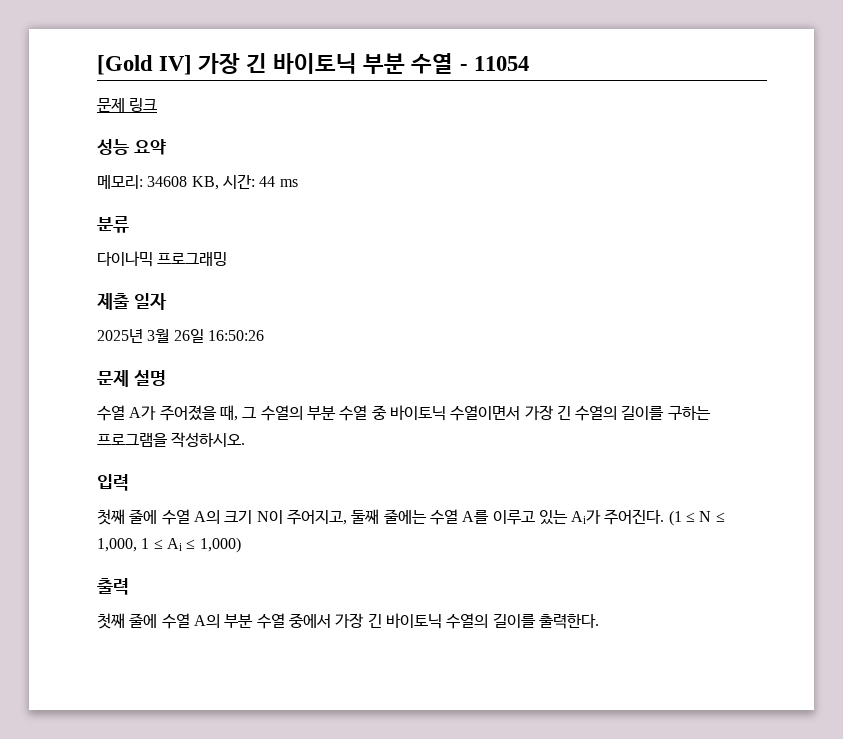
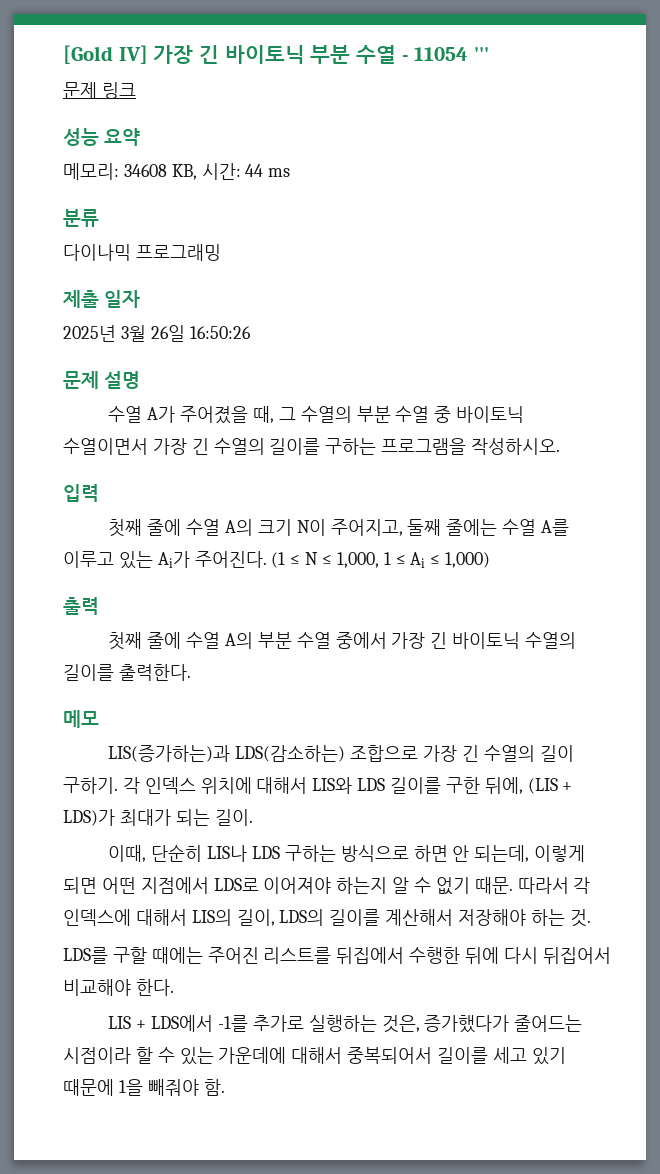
- [Gold IV] 가장 긴 바이토닉 부분 수열 - 11054
+ [Gold IV] 가장 긴 바이토닉 부분 수열 - 11054 '''
+ 메모
+ LIS(증가하는)과 LDS(감소하는) 조합으로 가장 긴 수열의 길이 구하기. 각 인덱스 위치에 대해서 LIS와 LDS 길이를 구한 뒤에, (LIS + LDS)가 최대가 되는 길이.
+ 이때, 단순히 LIS나 LDS 구하는 방식으로 하면 안 되는데, 이렇게 되면 어떤 지점에서 LDS로 이어져야 하는지 알 수 없기 때문. 따라서 각 인덱스에 대해서 LIS의 길이, LDS의 길이를 계산해서 저장해야 하는 것.
+ LDS를 구할 때에는 주어진 리스트를 뒤집에서 수행한 뒤에 다시 뒤집어서 비교해야 한다.
+ LIS + LDS에서 -1를 추가로 실행하는 것은, 증가했다가 줄어드는 시점이라 할 수 있는 가운데에 대해서 중복되어서 길이를 세고 있기 때문에 1을 빼줘야 함.

